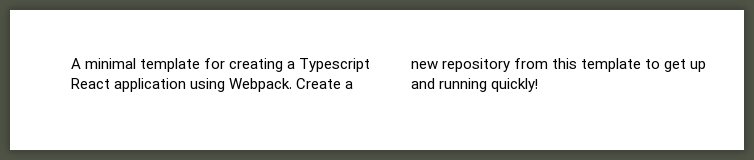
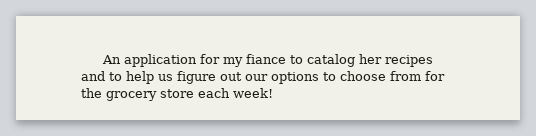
- A minimal template for creating a Typescript React application using Webpack. Create a new repository from this template to get up and running quickly!
+ An application for my fiance to catalog her recipes and to help us figure out our options to choose from for the grocery store each week!

